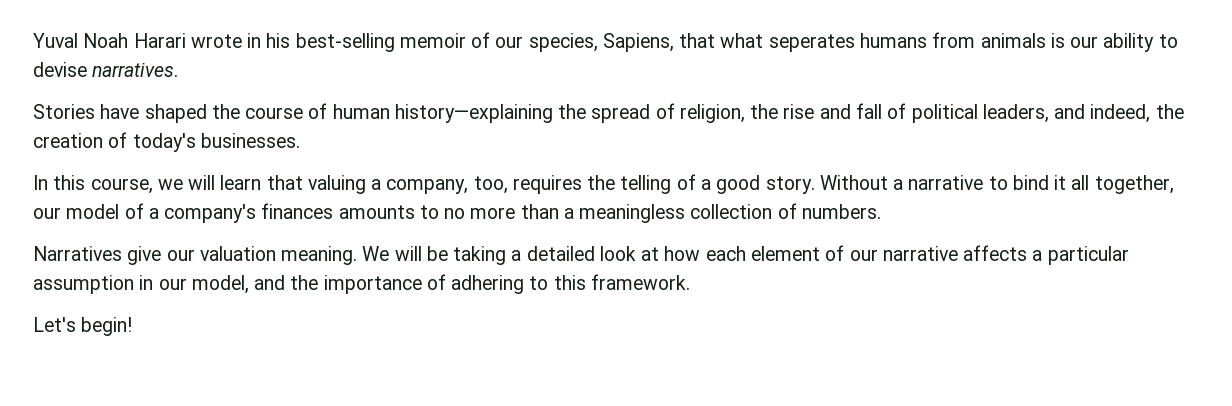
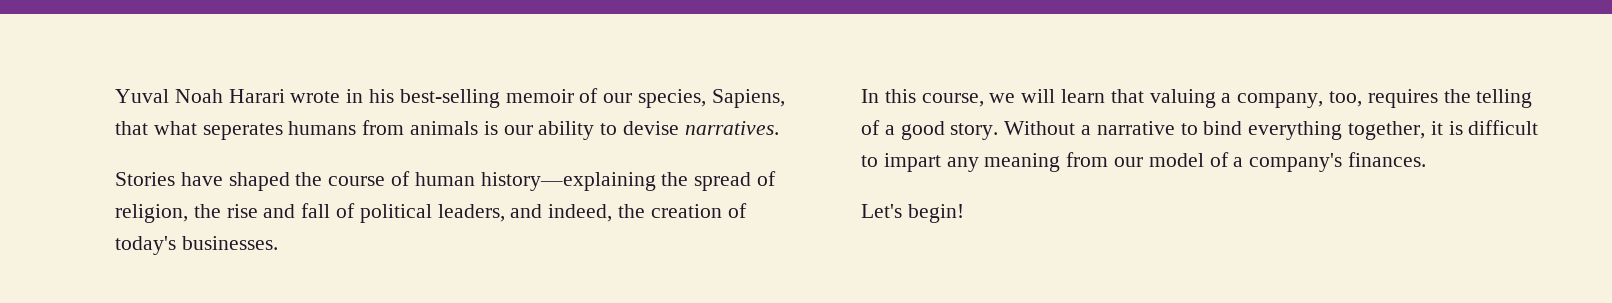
- Without a narrative to bind it all together, our model of a company's finances amounts to no more than a meaningless collection of numbers.
- Narratives give our valuation meaning. We will be taking a detailed look at how each element of our narrative affects a particular assumption in our model, and the importance of adhering to this framework.
+ Without a narrative to bind everything together, it is difficult to impart any meaning from our model of a company's finances.

